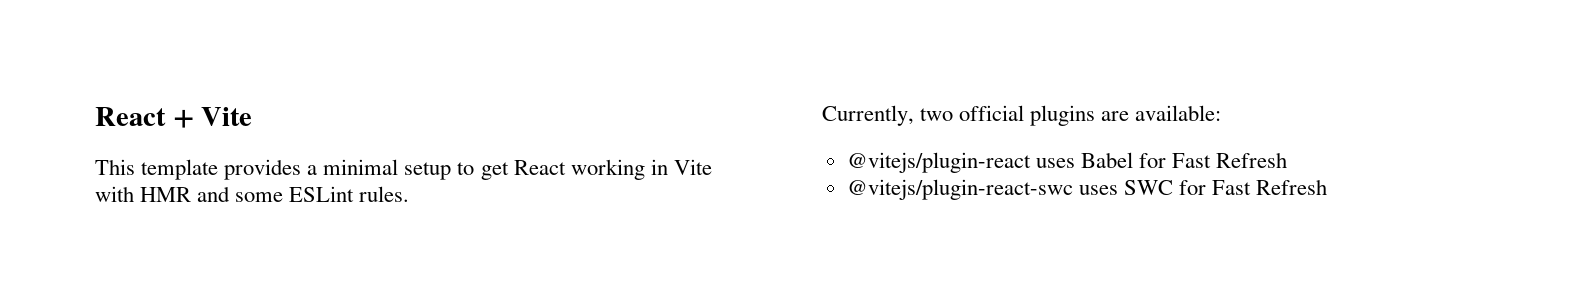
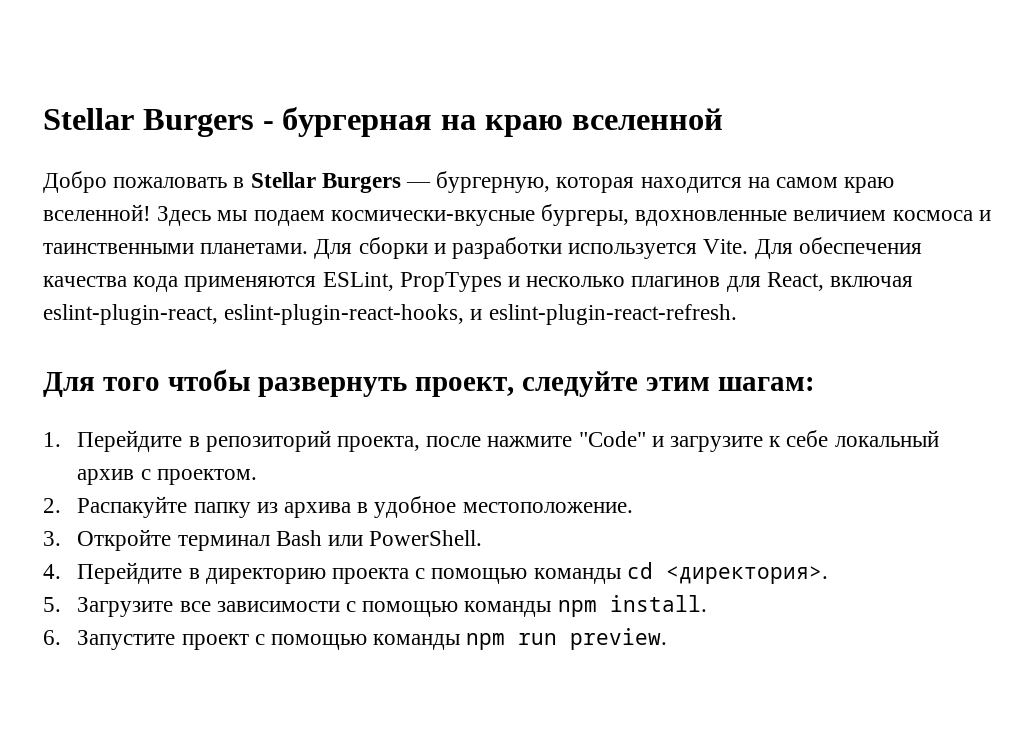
- React + Vite
- This template provides a minimal setup to get React working in Vite with HMR and some ESLint rules.
- Currently, two official plugins are available:
- @vitejs/plugin-react uses Babel for Fast Refresh
- @vitejs/plugin-react-swc uses SWC for Fast Refresh
+ Stellar Burgers - бургерная на краю вселенной
+ Добро пожаловать в Stellar Burgers — бургерную, которая находится на самом краю вселенной! Здесь мы подаем космически-вкусные бургеры, вдохновленные величием космоса и таинственными планетами. Для сборки и разработки используется Vite. Для обеспечения качества кода применяются ESLint, PropTypes и несколько плагинов для React, включая eslint-plugin-react, eslint-plugin-react-hooks, и eslint-plugin-react-refresh.
+ Для того чтобы развернуть проект, следуйте этим шагам:
+ 1. Перейдите в репозиторий проекта, после нажмите "Code" и загрузите к себе локальный архив с проектом.
+ 2. Распакуйте папку из архива в удобное местоположение.
+ 3. Откройте терминал Bash или PowerShell.
+ 4. Перейдите в директорию проекта с помощью команды cd <директория>.
+ 5. Загрузите все зависимости с помощью команды npm install.
+ 6. Запустите проект с помощью команды npm run preview.

